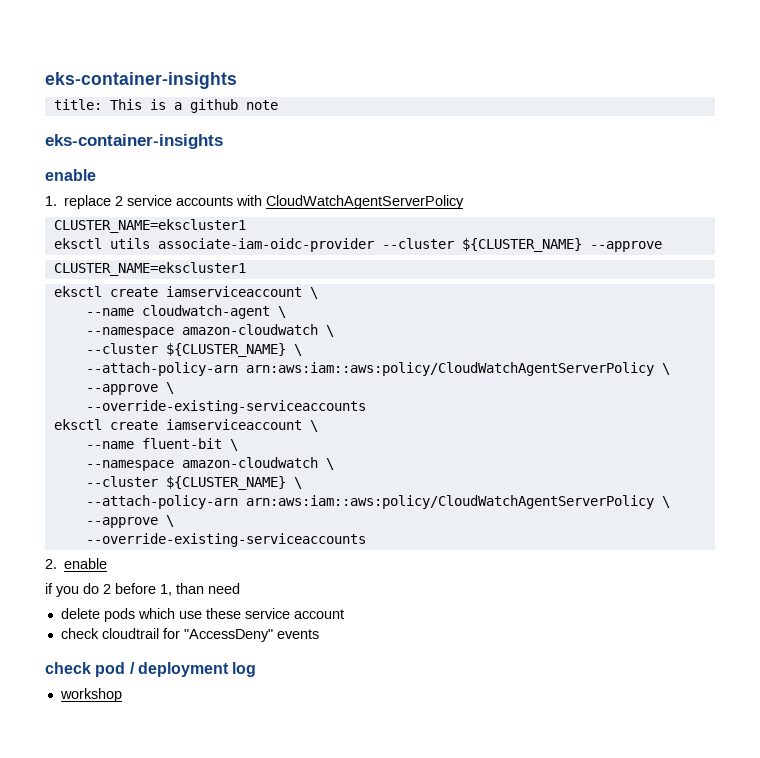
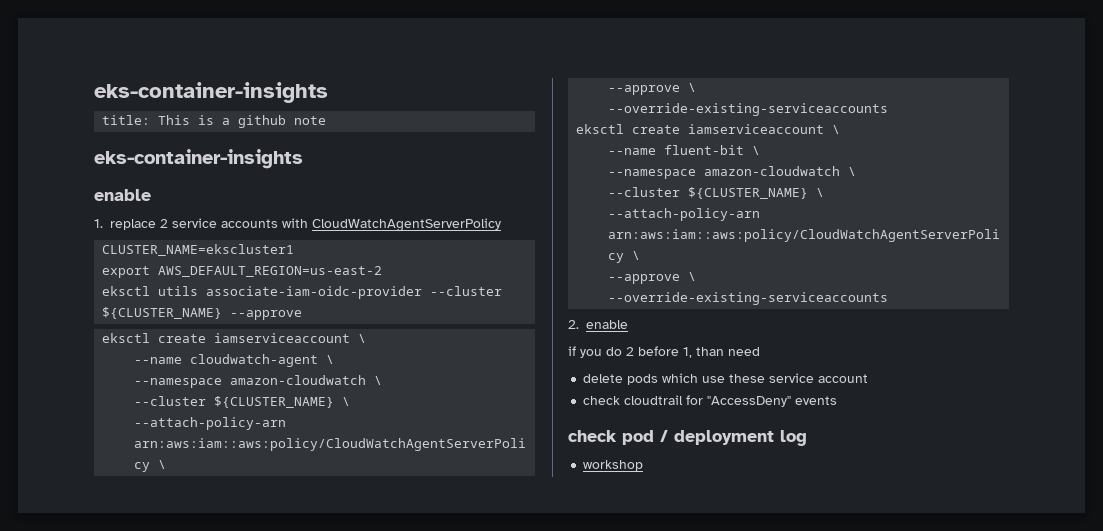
+ export AWS_DEFAULT_REGION=us-east-2
  eksctl utils associate-iam-oidc-provider --cluster ${CLUSTER_NAME} --approve
- CLUSTER_NAME=ekscluster1

